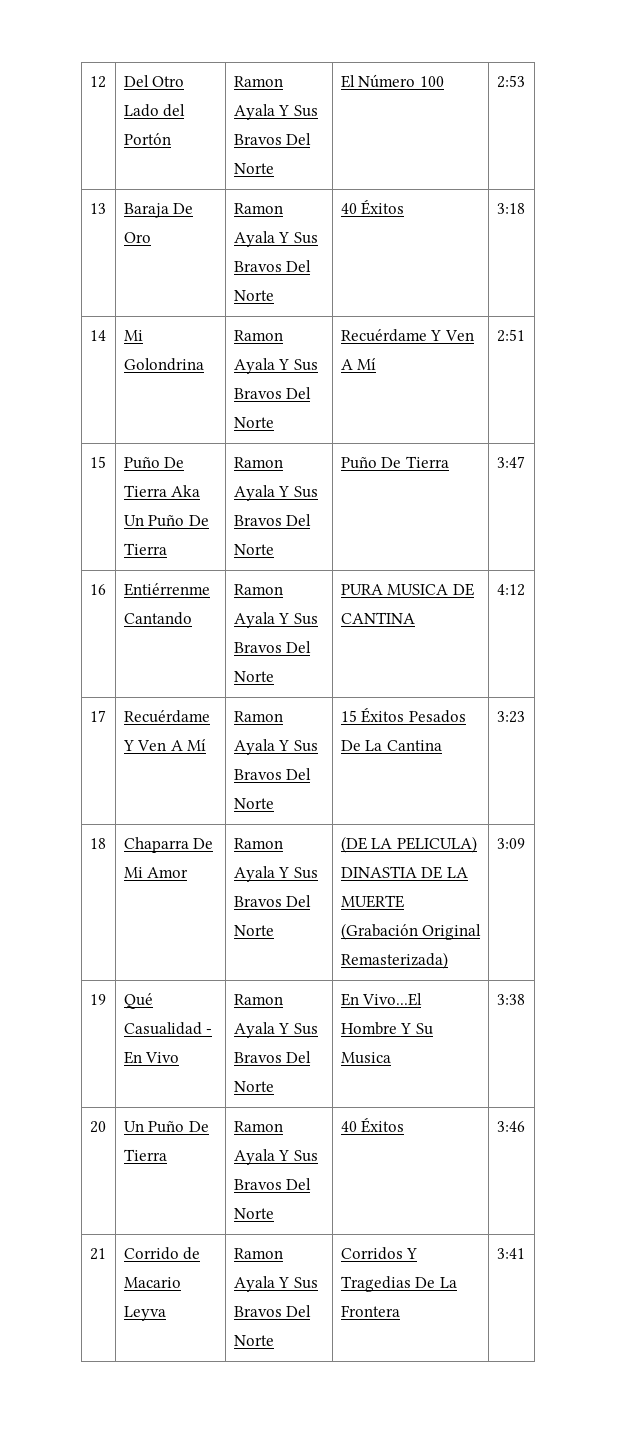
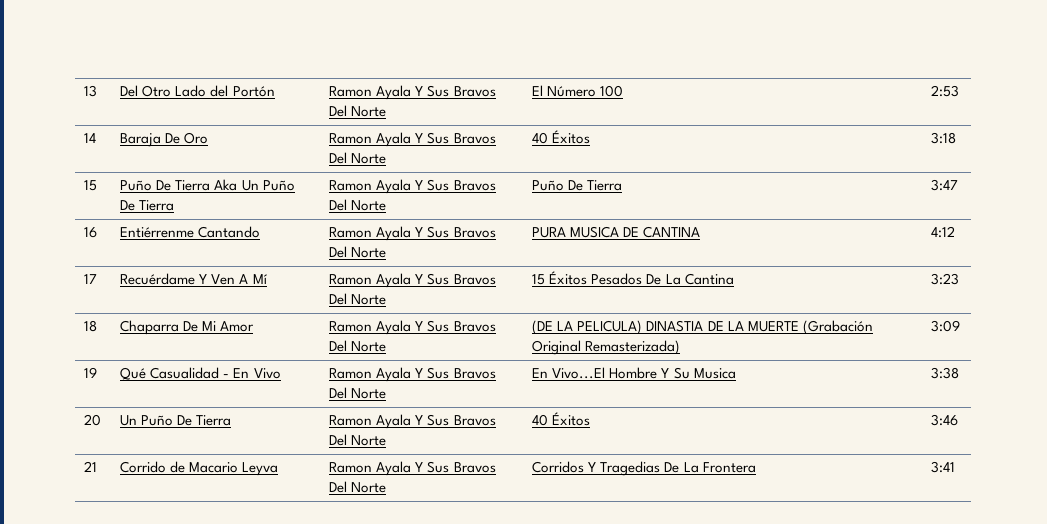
- 12 | Del Otro Lado del Portón | Ramon Ayala Y Sus Bravos Del Norte | El Número 100 | 2:53
+ 13 | Del Otro Lado del Portón | Ramon Ayala Y Sus Bravos Del Norte | El Número 100 | 2:53
- 13 | Baraja De Oro | Ramon Ayala Y Sus Bravos Del Norte | 40 Éxitos | 3:18
+ 14 | Baraja De Oro | Ramon Ayala Y Sus Bravos Del Norte | 40 Éxitos | 3:18
- 14 | Mi Golondrina | Ramon Ayala Y Sus Bravos Del Norte | Recuérdame Y Ven A Mí | 2:51

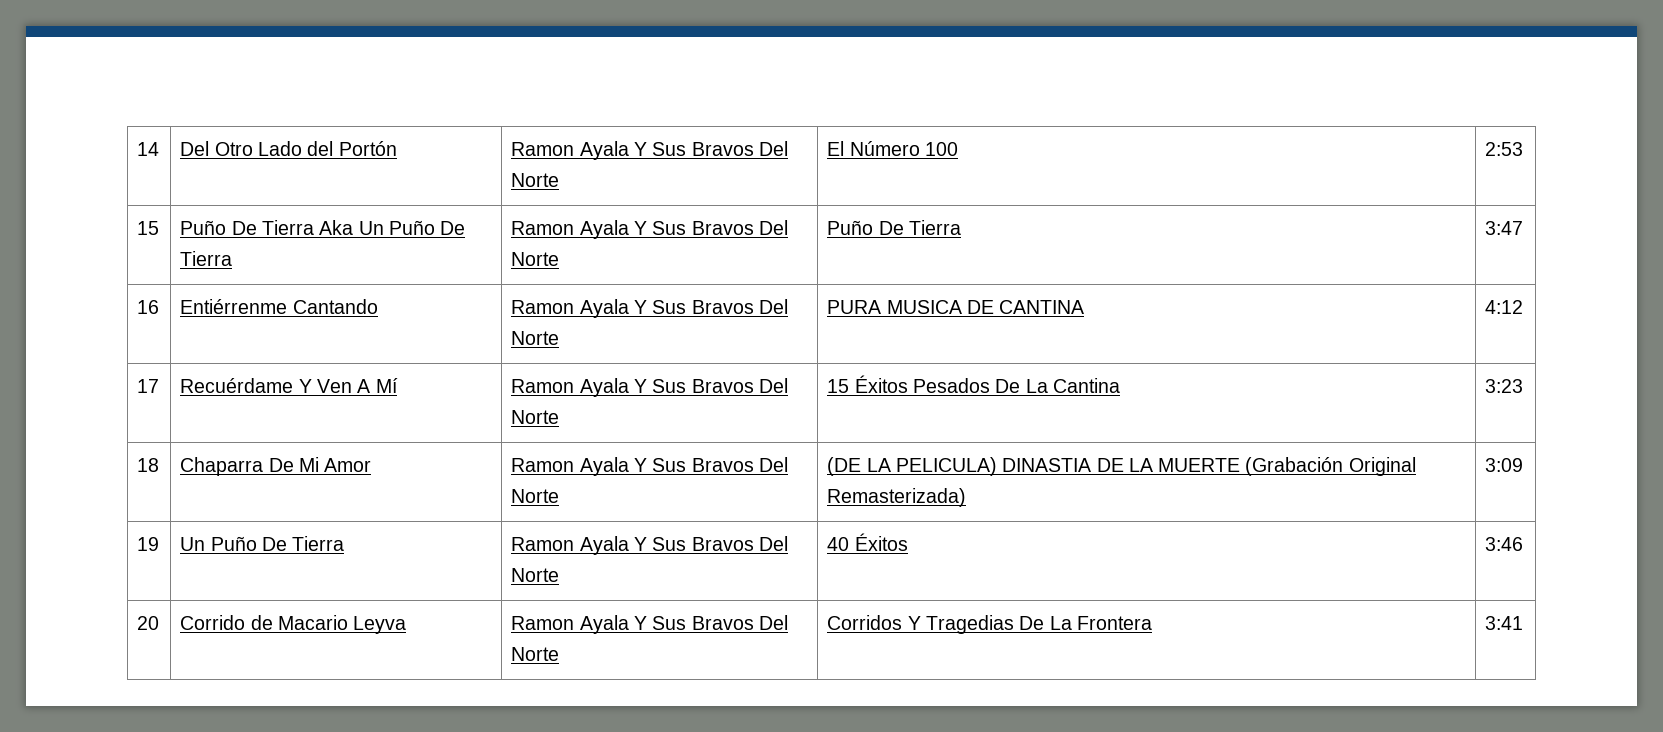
- 13 | Del Otro Lado del Portón | Ramon Ayala Y Sus Bravos Del Norte | El Número 100 | 2:53
+ 14 | Del Otro Lado del Portón | Ramon Ayala Y Sus Bravos Del Norte | El Número 100 | 2:53
- 14 | Baraja De Oro | Ramon Ayala Y Sus Bravos Del Norte | 40 Éxitos | 3:18
- 19 | Qué Casualidad - En Vivo | Ramon Ayala Y Sus Bravos Del Norte | En Vivo...El Hombre Y Su Musica | 3:38
- 20 | Un Puño De Tierra | Ramon Ayala Y Sus Bravos Del Norte | 40 Éxitos | 3:46
+ 19 | Un Puño De Tierra | Ramon Ayala Y Sus Bravos Del Norte | 40 Éxitos | 3:46
- 21 | Corrido de Macario Leyva | Ramon Ayala Y Sus Bravos Del Norte | Corridos Y Tragedias De La Frontera | 3:41
+ 20 | Corrido de Macario Leyva | Ramon Ayala Y Sus Bravos Del Norte | Corridos Y Tragedias De La Frontera | 3:41

